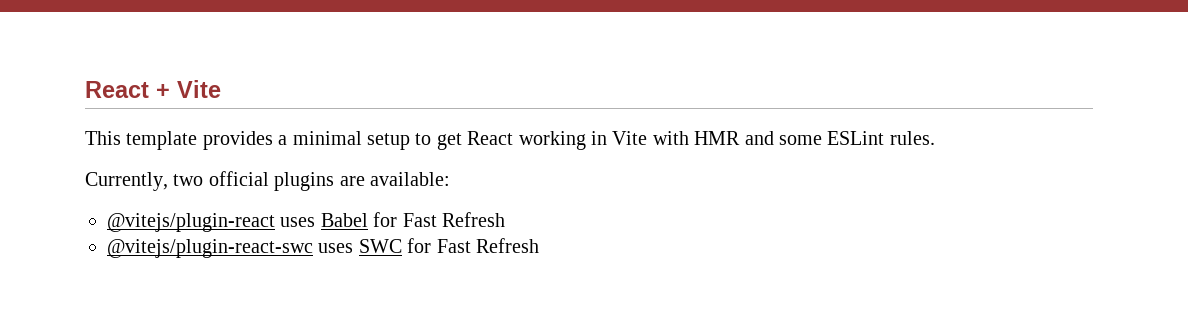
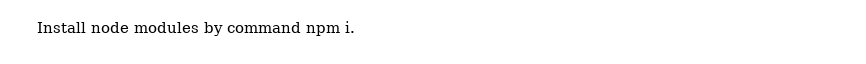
- React + Vite
- This template provides a minimal setup to get React working in Vite with HMR and some ESLint rules.
- Currently, two official plugins are available:
- @vitejs/plugin-react uses Babel for Fast Refresh
- @vitejs/plugin-react-swc uses SWC for Fast Refresh
+ Install node modules by command npm i.

